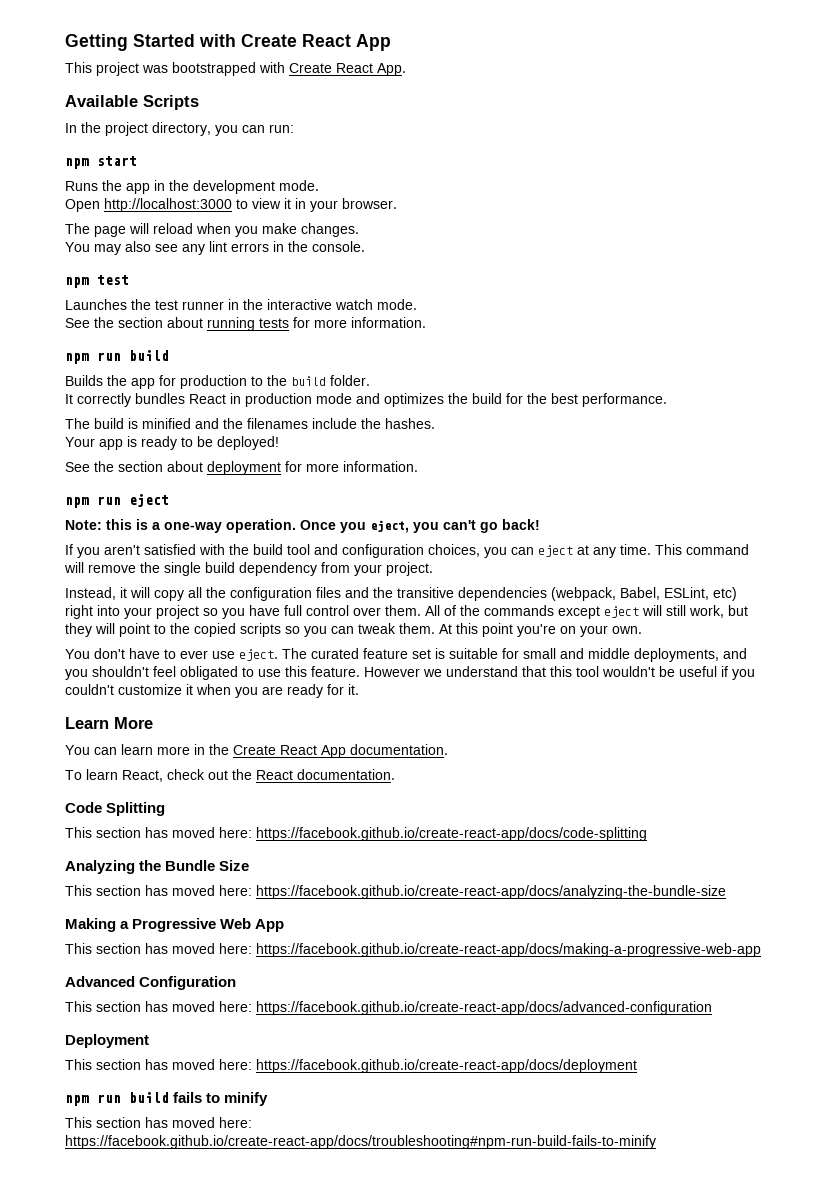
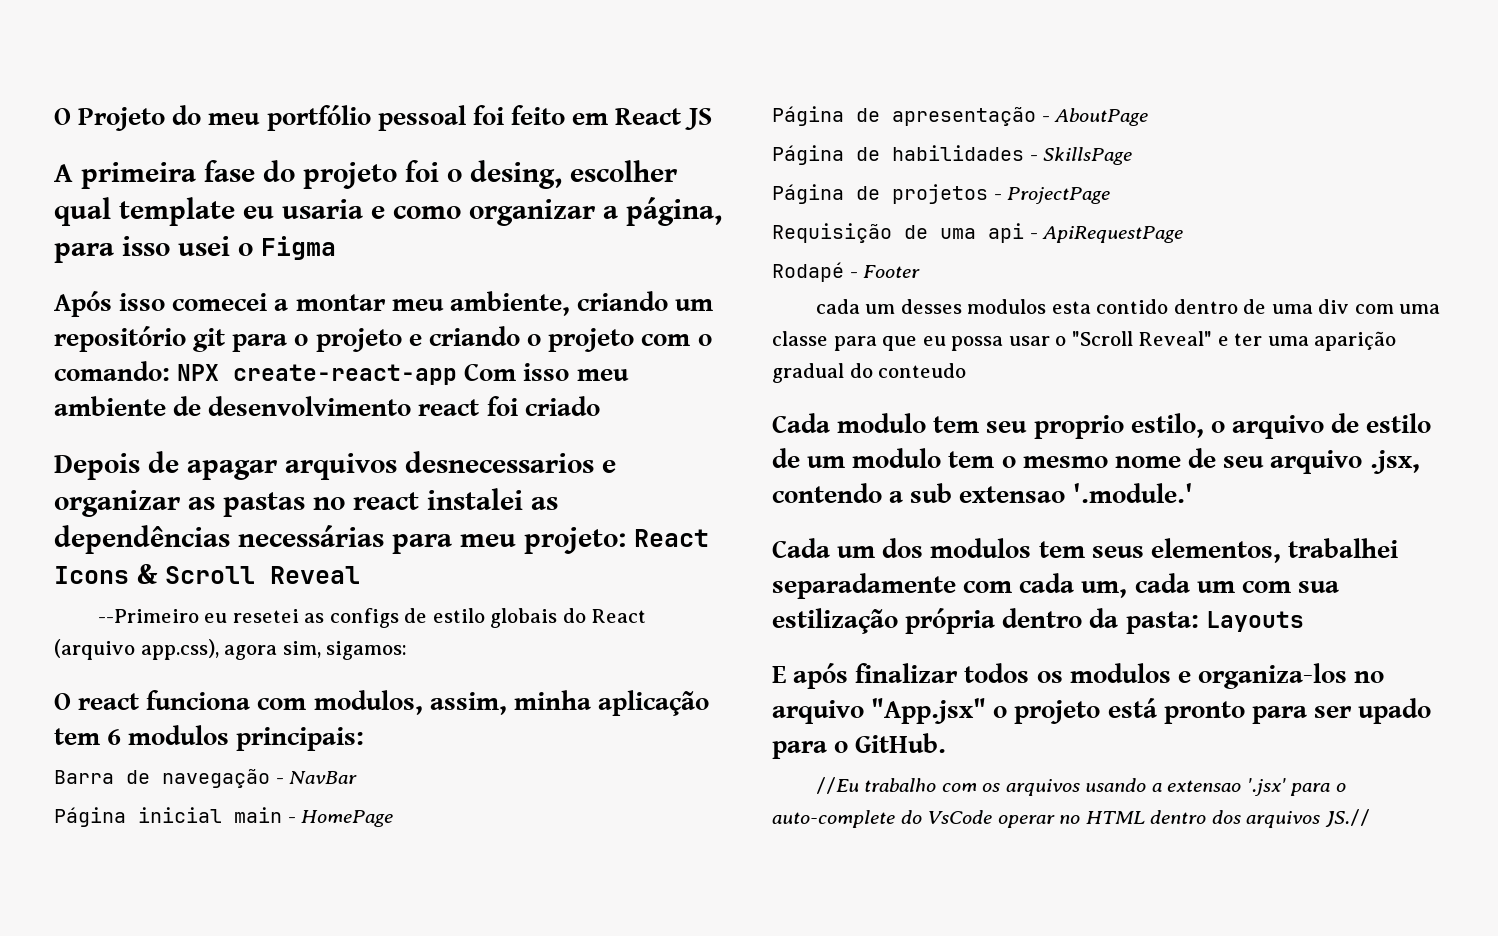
- Getting Started with Create React App
- This project was bootstrapped with Create React App.
- Available Scripts
- In the project directory, you can run:
- npm start
- Runs the app in the development mode.
- Open http://localhost:3000 to view it in your browser.
- The page will reload when you make changes.
- You may also see any lint errors in the console.
- npm test
- Launches the test runner in the interactive watch mode.
- See the section about running tests for more information.
- npm run build
- Builds the app for production to the build folder.
- It correctly bundles React in production mode and optimizes the build for the best performance.
- The build is minified and the filenames include the hashes.
- Your app is ready to be deployed!
- See the section about deployment for more information.
- npm run eject
- Note: this is a one-way operation. Once you eject, you can't go back!
- If you aren't satisfied with the build tool and configuration choices, you can eject at any time. This command will remove the single build dependency from your project.
- Instead, it will copy all the configuration files and the transitive dependencies (webpack, Babel, ESLint, etc) right into your project so you have full control over them. All of the commands except eject will still work, but they will point to the copied scripts so you can tweak them. At this point you're on your own.
- You don't have to ever use eject. The curated feature set is suitable for small and middle deployments, and you shouldn't feel obligated to use this feature. However we understand that this tool wouldn't be useful if you couldn't customize it when you are ready for it.
- Learn More
- You can learn more in the Create React App documentation.
- To learn React, check out the React documentation.
- Code Splitting
- This section has moved here: https://facebook.github.io/create-react-app/docs/code-splitting
- Analyzing the Bundle Size
- This section has moved here: https://facebook.github.io/create-react-app/docs/analyzing-the-bundle-size
- Making a Progressive Web App
- This section has moved here: https://facebook.github.io/create-react-app/docs/making-a-progressive-web-app
- Advanced Configuration
- This section has moved here: https://facebook.github.io/create-react-app/docs/advanced-configuration
- Deployment
- This section has moved here: https://facebook.github.io/create-react-app/docs/deployment
- npm run build fails to minify
- This section has moved here: https://facebook.github.io/create-react-app/docs/troubleshooting#npm-run-build-fails-to-minify
+ O Projeto do meu portfólio pessoal foi feito em React JS
+ A primeira fase do projeto foi o desing, escolher qual template eu usaria e como organizar a página, para isso usei o Figma
+ Após isso comecei a montar meu ambiente, criando um repositório git para o projeto e criando o projeto com o comando: NPX create-react-app Com isso meu ambiente de desenvolvimento react foi criado
+ Depois de apagar arquivos desnecessarios e organizar as pastas no react instalei as dependências necessárias para meu projeto: React Icons & Scroll Reveal
+ --Primeiro eu resetei as configs de estilo globais do React (arquivo app.css), agora sim, sigamos:
+ O react funciona com modulos, assim, minha aplicação tem 6 modulos principais:
+ Barra de navegação - NavBar
+ Página inicial main - HomePage
+ Página de apresentação - AboutPage
+ Página de habilidades - SkillsPage
+ Página de projetos - ProjectPage
+ Requisição de uma api - ApiRequestPage
+ Rodapé - Footer
+ cada um desses modulos esta contido dentro de uma div com uma classe para que eu possa usar o "Scroll Reveal" e ter uma aparição gradual do conteudo
+ Cada modulo tem seu proprio estilo, o arquivo de estilo de um modulo tem o mesmo nome de seu arquivo .jsx, contendo a sub extensao '.module.'
+ Cada um dos modulos tem seus elementos, trabalhei separadamente com cada um, cada um com sua estilização própria dentro da pasta: Layouts
+ E após finalizar todos os modulos e organiza-los no arquivo "App.jsx" o projeto está pronto para ser upado para o GitHub.
+ //Eu trabalho com os arquivos usando a extensao '.jsx' para o auto-complete do VsCode operar no HTML dentro dos arquivos JS.//

